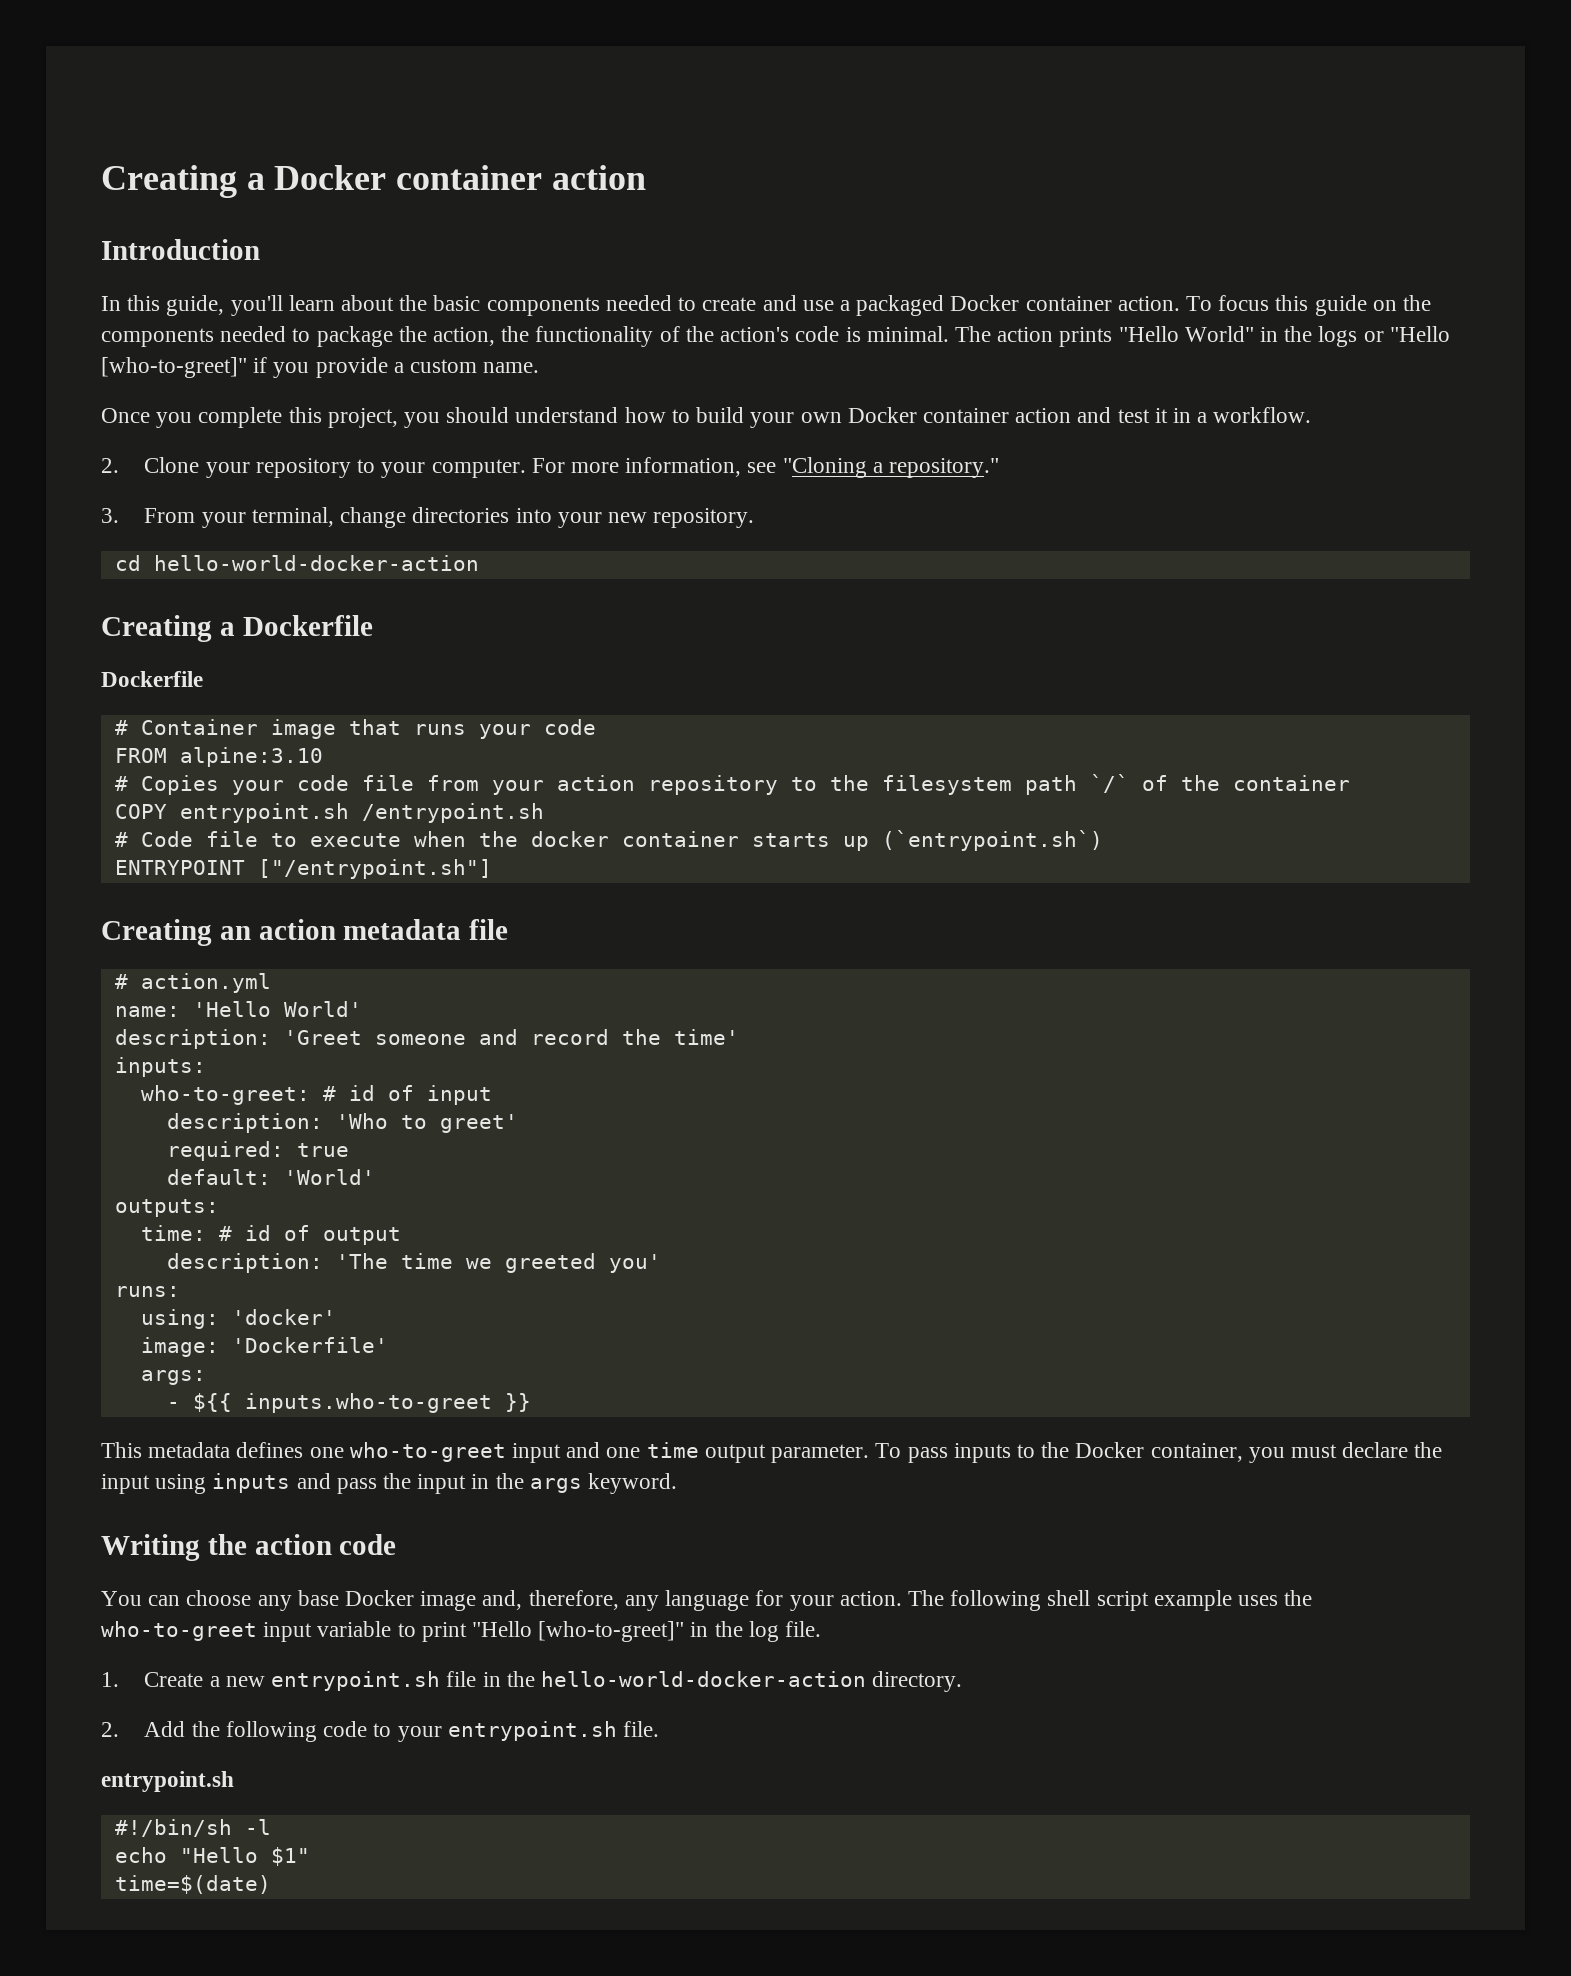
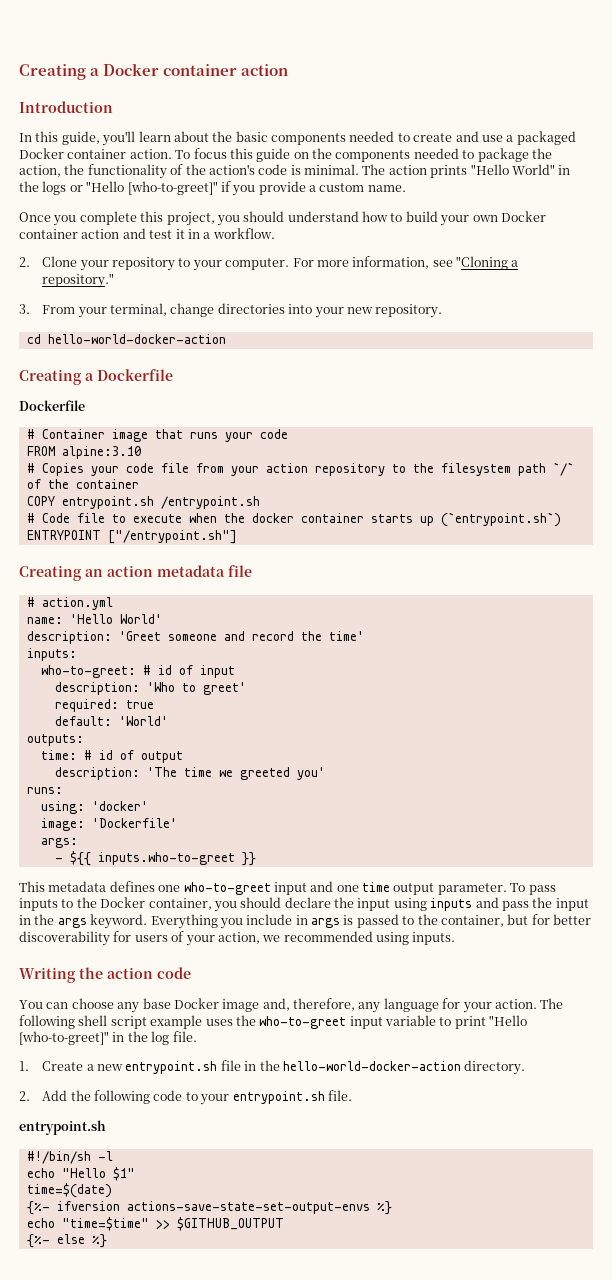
- To pass inputs to the Docker container, you must declare the input using inputs and pass the input in the args keyword.
+ To pass inputs to the Docker container, you should declare the input using inputs and pass the input in the args keyword. Everything you include in args is passed to the container, but for better discoverability for users of your action, we recommended using inputs.
+ {%- ifversion actions-save-state-set-output-envs %}
+ echo "time=$time" >> $GITHUB_OUTPUT
+ {%- else %}

